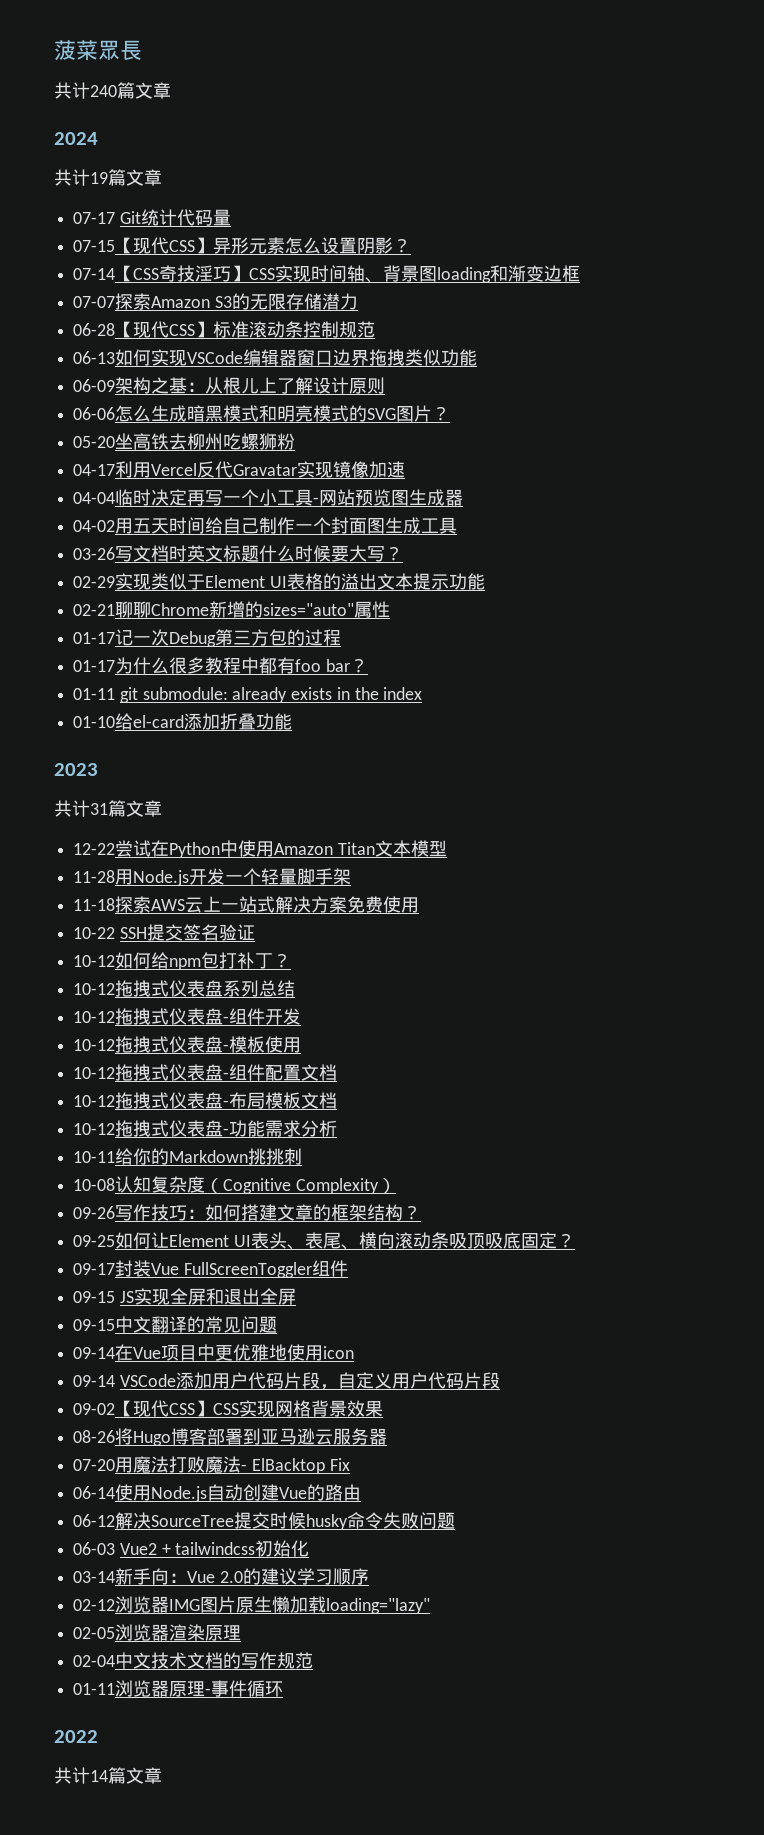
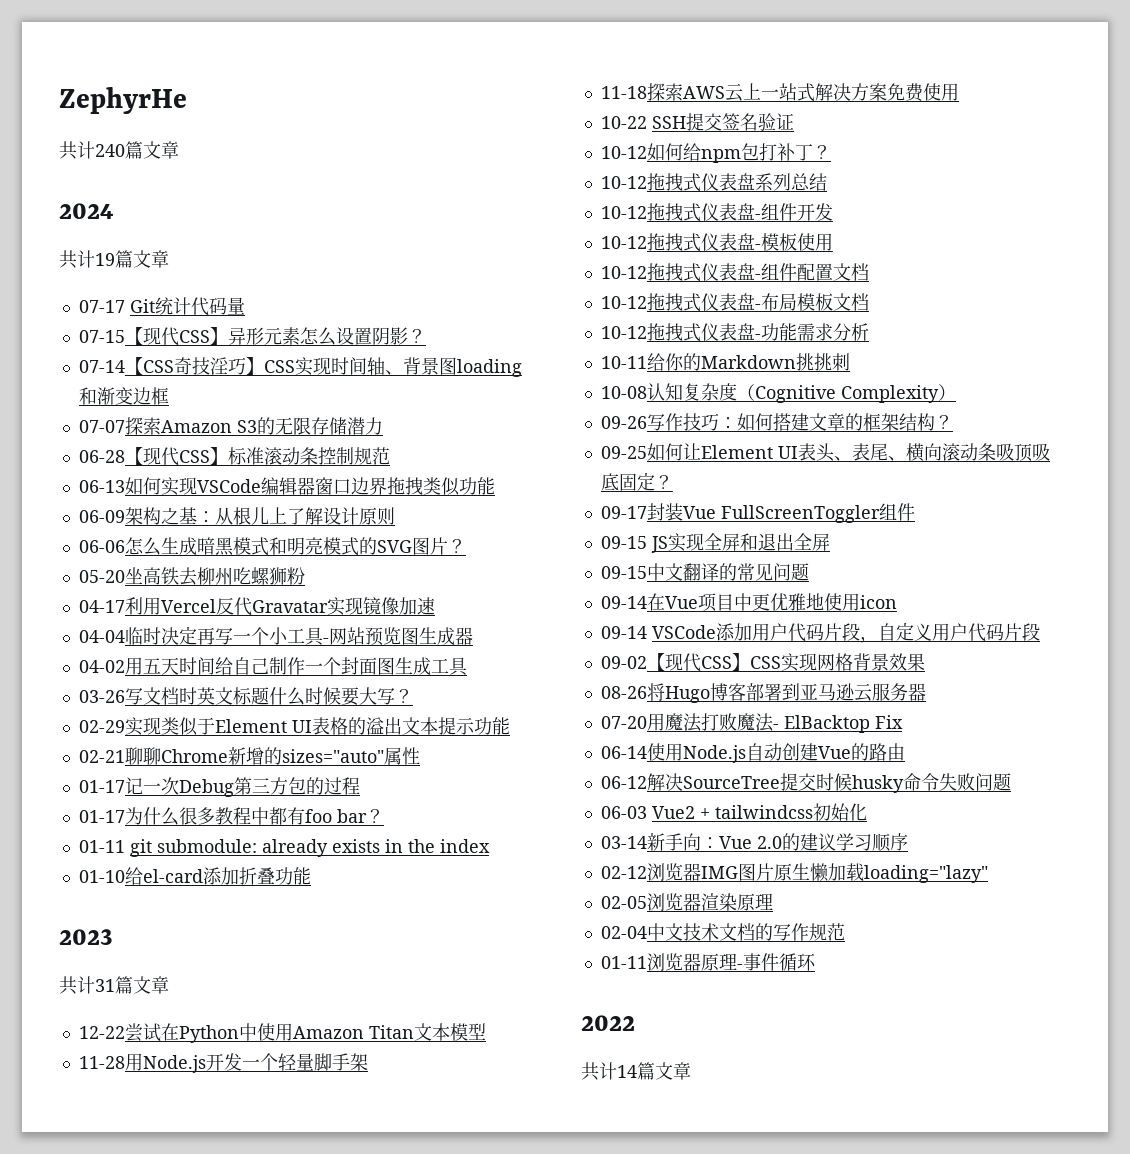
- 菠菜眾長
+ ZephyrHe

